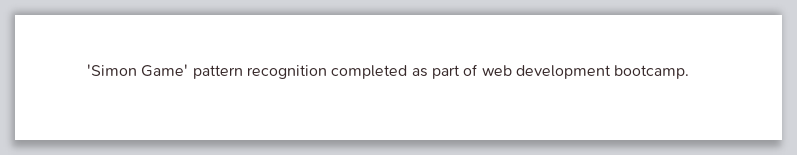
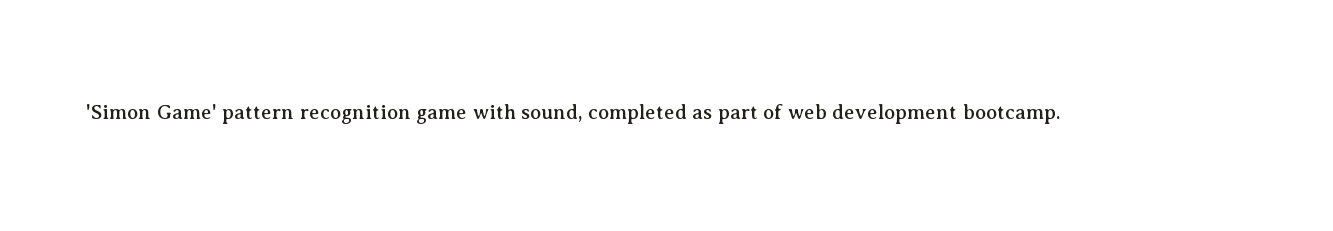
- 'Simon Game' pattern recognition completed as part of web development bootcamp.
+ 'Simon Game' pattern recognition game with sound, completed as part of web development bootcamp.

